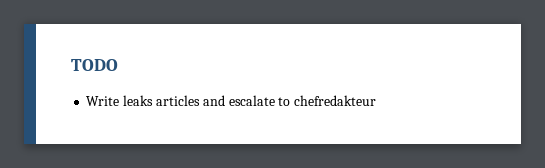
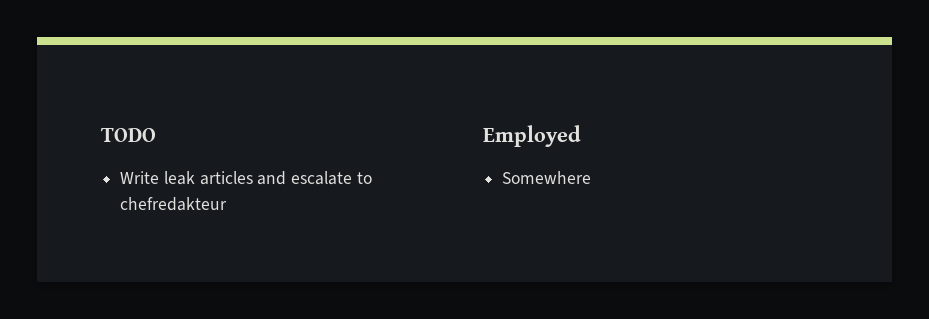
- Write leaks articles and escalate to chefredakteur
+ Write leak articles and escalate to chefredakteur
+ Employed
+ Somewhere

